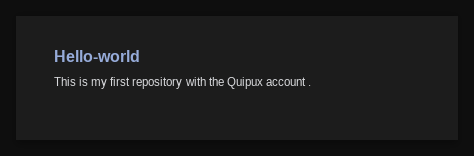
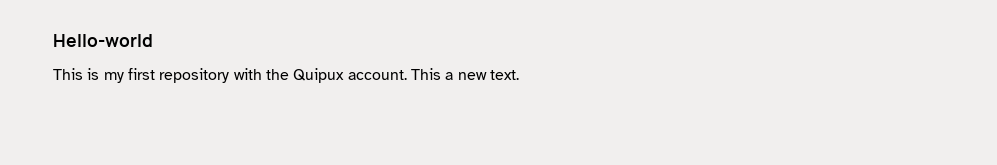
- This is my first repository with the Quipux account .
+ This is my first repository with the Quipux account. This a new text.

